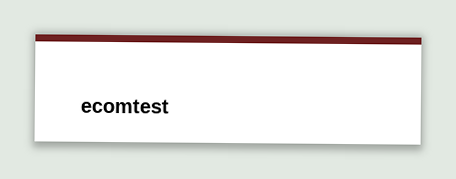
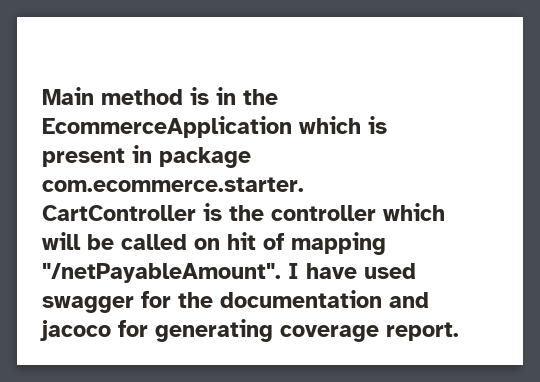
- ecomtest
+ Main method is in the EcommerceApplication which is present in package com.ecommerce.starter. CartController is the controller which will be called on hit of mapping "/netPayableAmount". I have used swagger for the documentation and jacoco for generating coverage report.

